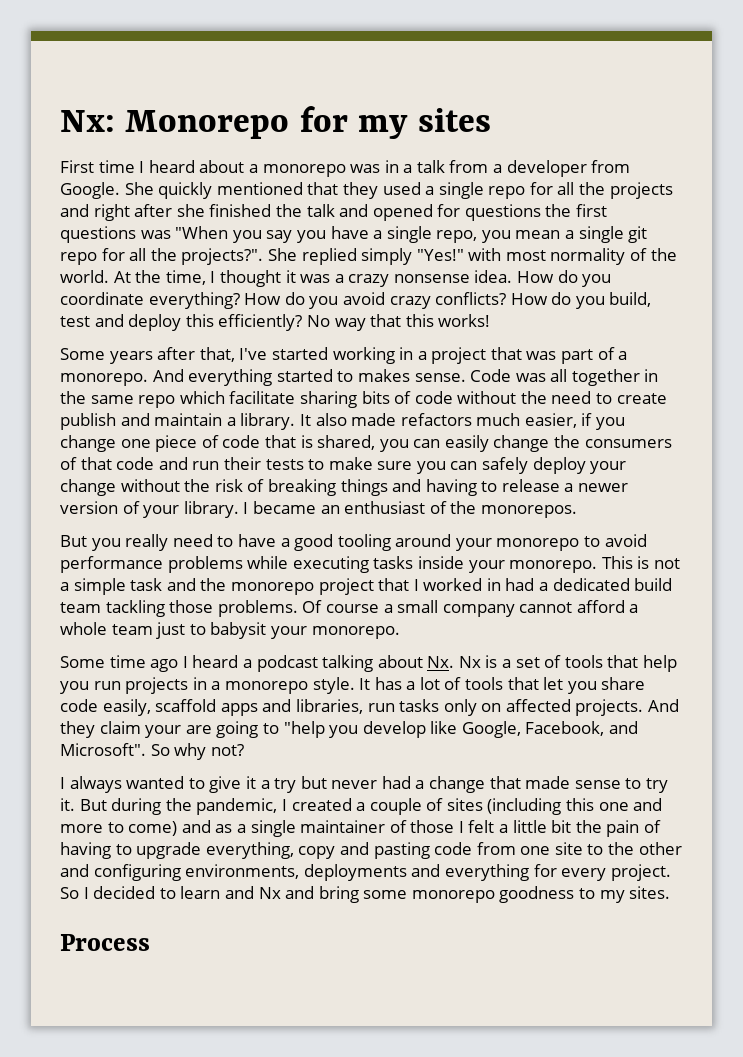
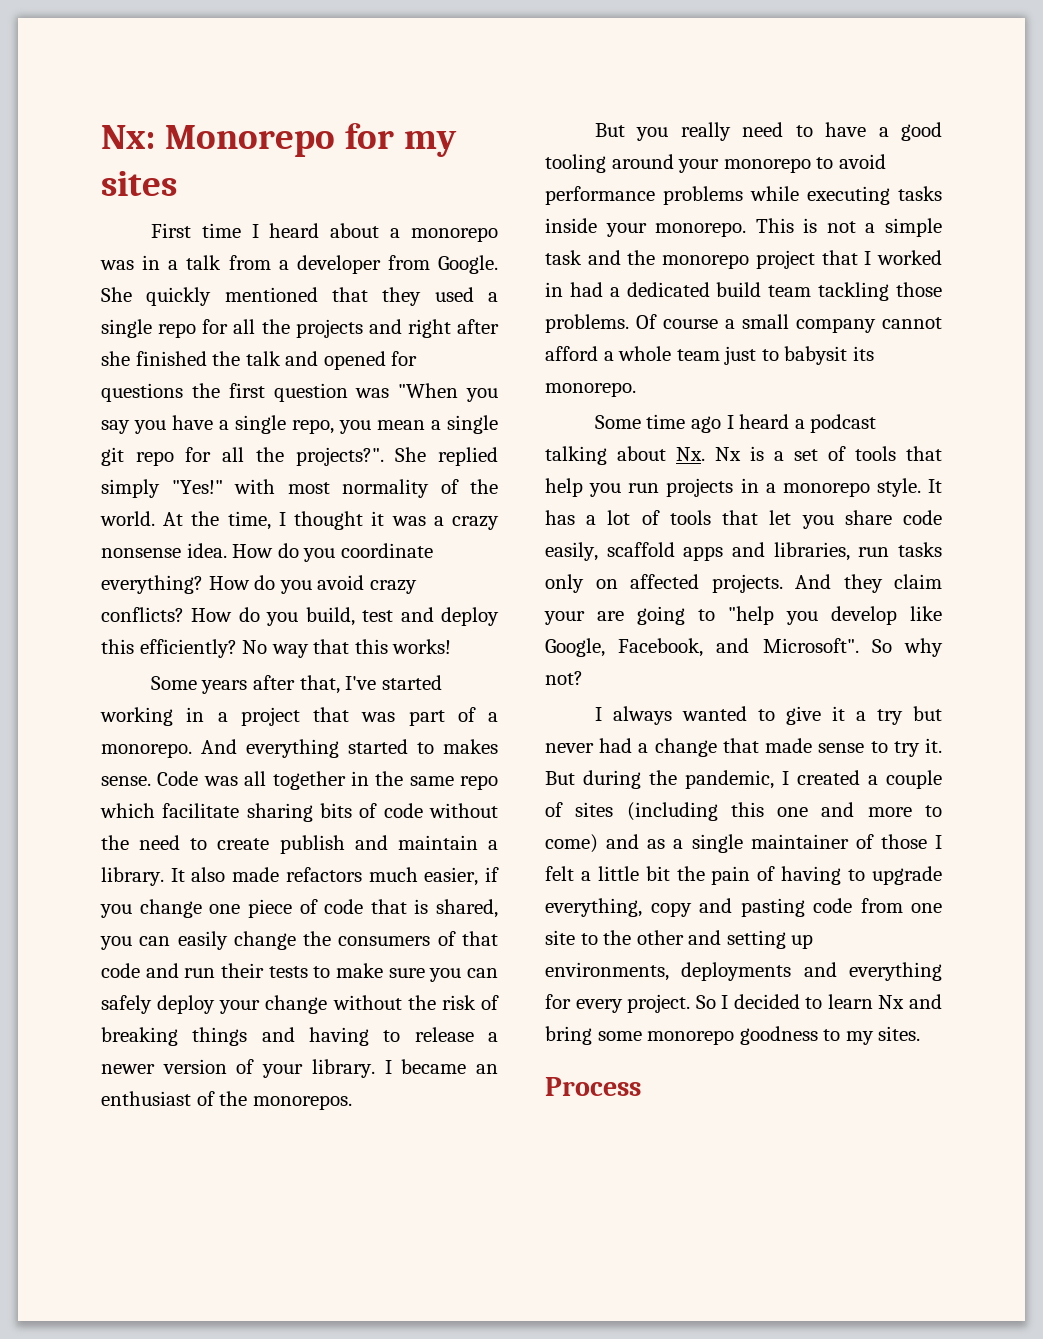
- She quickly mentioned that they used a single repo for all the projects and right after she finished the talk and opened for questions the first questions was "When you say you have a single repo, you mean a single git repo for all the projects?".
+ She quickly mentioned that they used a single repo for all the projects and right after she finished the talk and opened for questions the first question was "When you say you have a single repo, you mean a single git repo for all the projects?".
- Of course a small company cannot afford a whole team just to babysit your monorepo.
+ Of course a small company cannot afford a whole team just to babysit its monorepo.
- But during the pandemic, I created a couple of sites (including this one and more to come) and as a single maintainer of those I felt a little bit the pain of having to upgrade everything, copy and pasting code from one site to the other and configuring environments, deployments and everything for every project.
+ But during the pandemic, I created a couple of sites (including this one and more to come) and as a single maintainer of those I felt a little bit the pain of having to upgrade everything, copy and pasting code from one site to the other and setting up environments, deployments and everything for every project.
- So I decided to learn and Nx and bring some monorepo goodness to my sites.
+ So I decided to learn Nx and bring some monorepo goodness to my sites.

